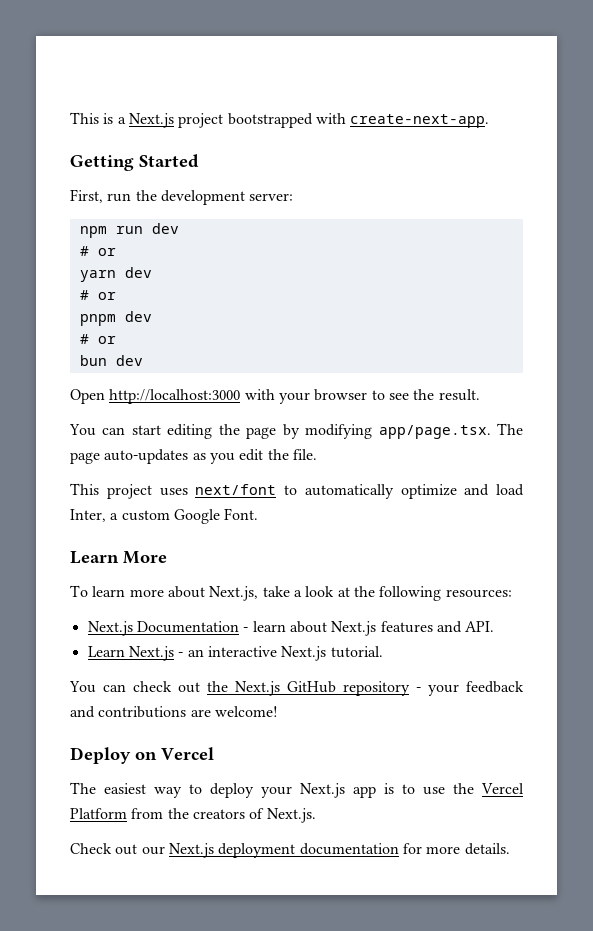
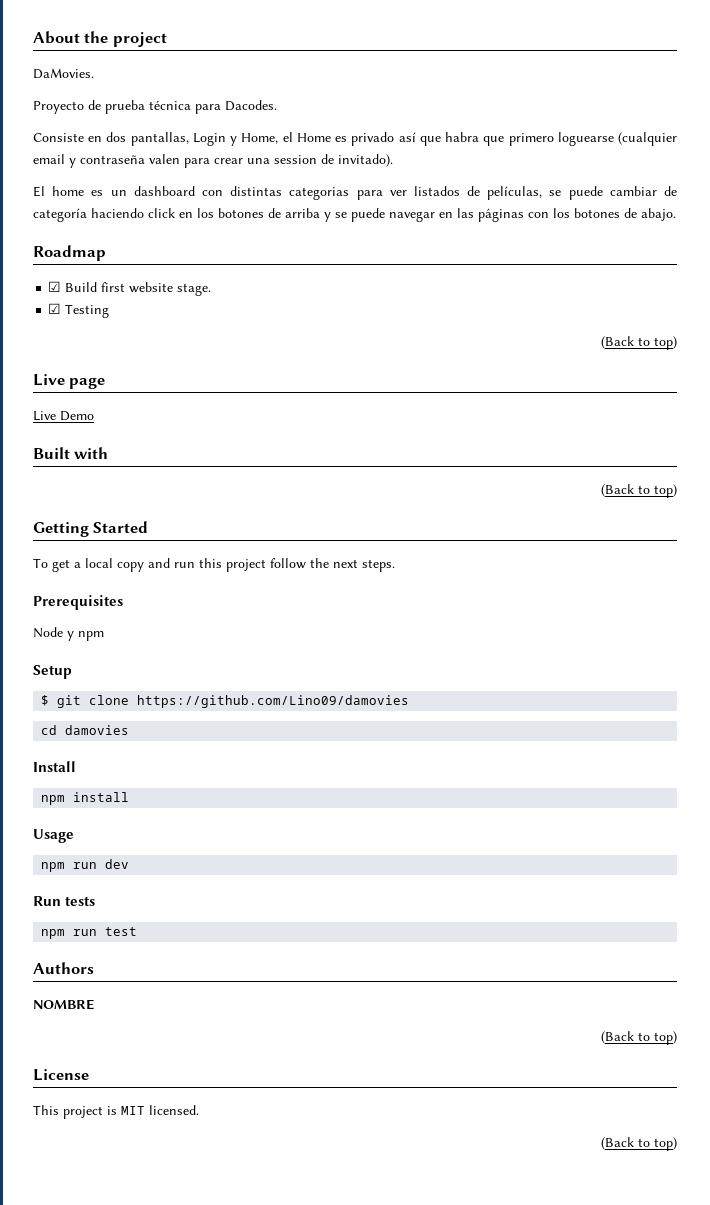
- This is a Next.js project bootstrapped with create-next-app.
+ About the project
+ DaMovies.
+ Proyecto de prueba técnica para Dacodes.
+ Consiste en dos pantallas, Login y Home, el Home es privado así que habra que primero loguearse (cualquier email y contraseña valen para crear una session de invitado).
+ El home es un dashboard con distintas categorias para ver listados de películas, se puede cambiar de categoría haciendo click en los botones de arriba y se puede navegar en las páginas con los botones de abajo.
+ Roadmap
+ ☑ Build first website stage.
+ ☑ Testing
+ (Back to top)
+ Live page
+ Live Demo
+ Built with
+ (Back to top)
  Getting Started
- First, run the development server:
+ To get a local copy and run this project follow the next steps.
+ Prerequisites
+ Node y npm
+ Setup
+ $ git clone https://github.com/Lino09/damovies
+ cd damovies
+ Install
+ npm install
+ Usage
  npm run dev
- # or
- yarn dev
- # or
- pnpm dev
- # or
- bun dev
- Open http://localhost:3000 with your browser to see the result.
- You can start editing the page by modifying app/page.tsx. The page auto-updates as you edit the file.
- This project uses next/font to automatically optimize and load Inter, a custom Google Font.
- Learn More
- To learn more about Next.js, take a look at the following resources:
- Next.js Documentation - learn about Next.js features and API.
- Learn Next.js - an interactive Next.js tutorial.
- You can check out the Next.js GitHub repository - your feedback and contributions are welcome!
- Deploy on Vercel
- The easiest way to deploy your Next.js app is to use the Vercel Platform from the creators of Next.js.
- Check out our Next.js deployment documentation for more details.
+ Run tests
+ npm run test
+ Authors
+ NOMBRE
+ (Back to top)
+ License
+ This project is MIT licensed.
+ (Back to top)

